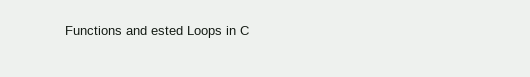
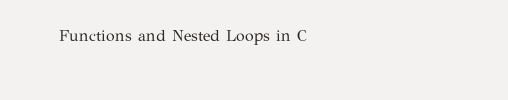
- Functions and ested Loops in C
+ Functions and Nested Loops in C

